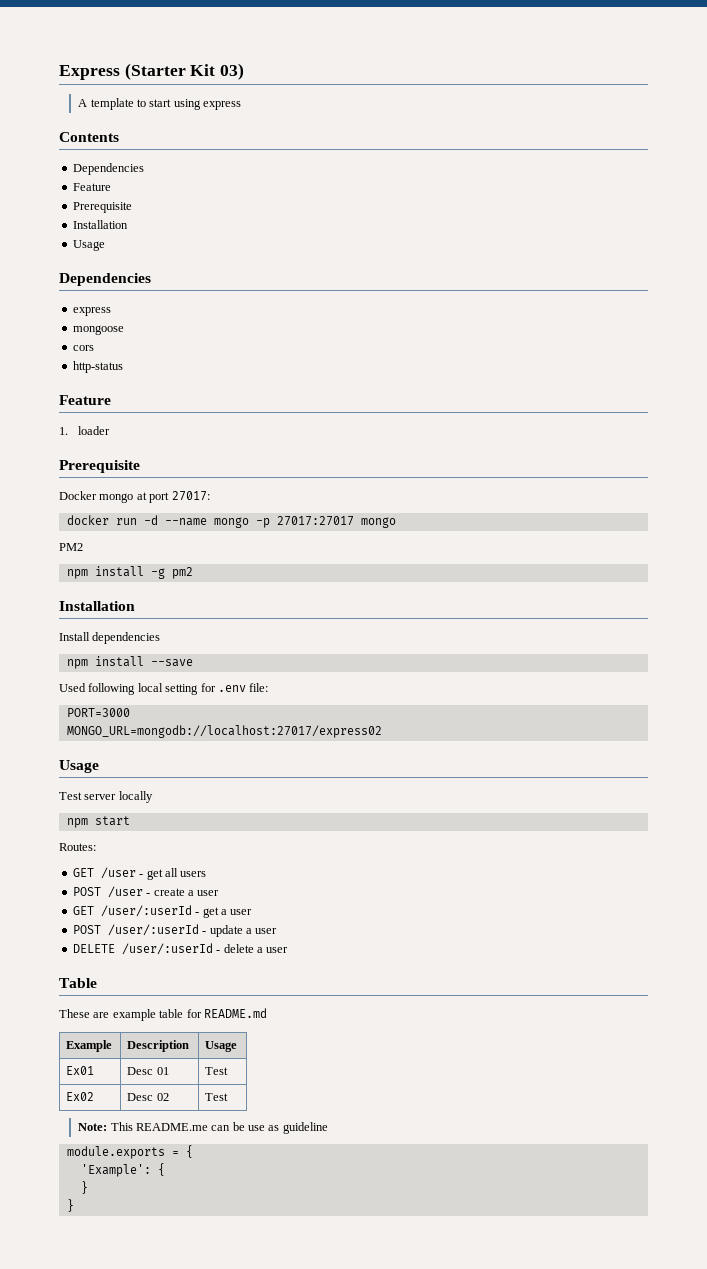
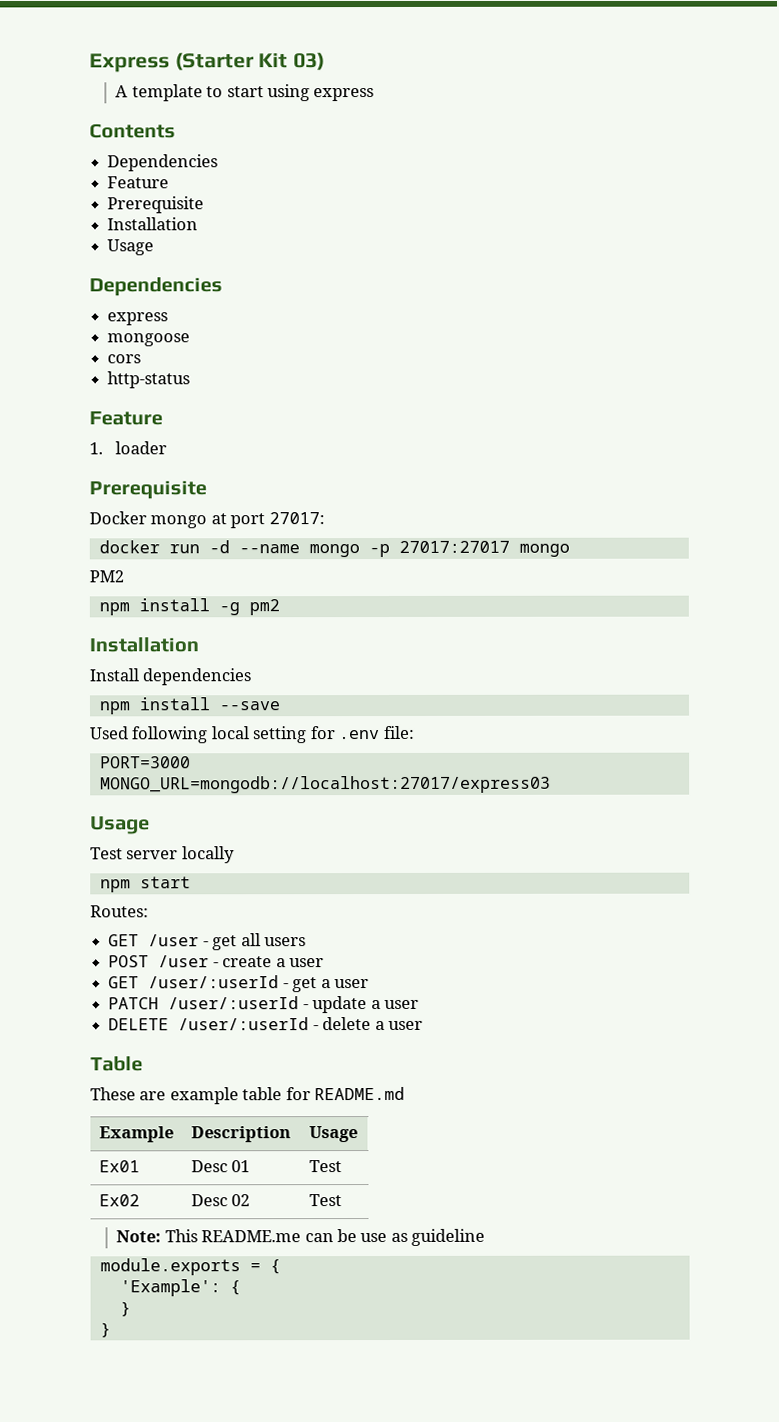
- MONGO_URL=mongodb://localhost:27017/express02
+ MONGO_URL=mongodb://localhost:27017/express03
- POST /user/:userId - update a user
+ PATCH /user/:userId - update a user

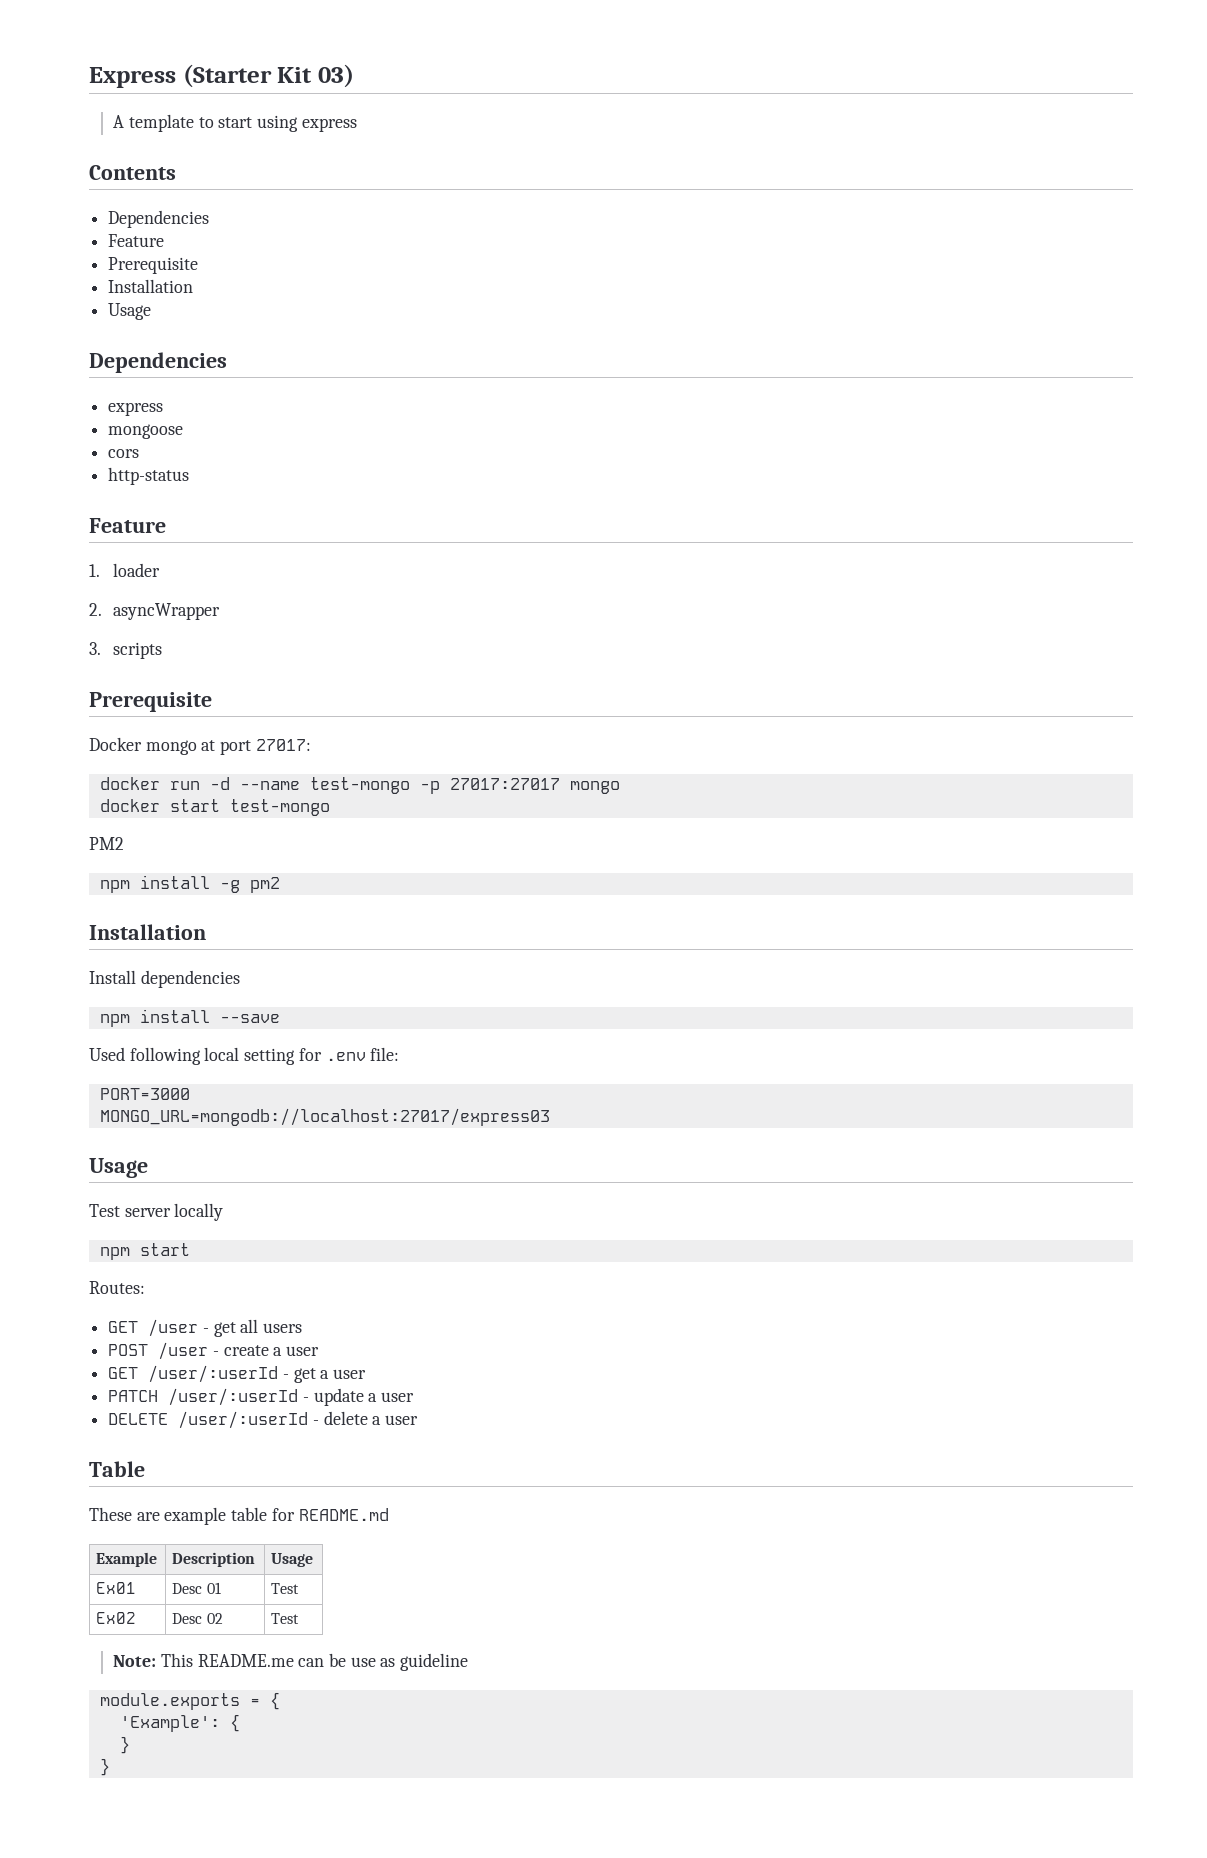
+ 2. asyncWrapper
+ 3. scripts
- docker run -d --name mongo -p 27017:27017 mongo
+ docker run -d --name test-mongo -p 27017:27017 mongo
+ docker start test-mongo

